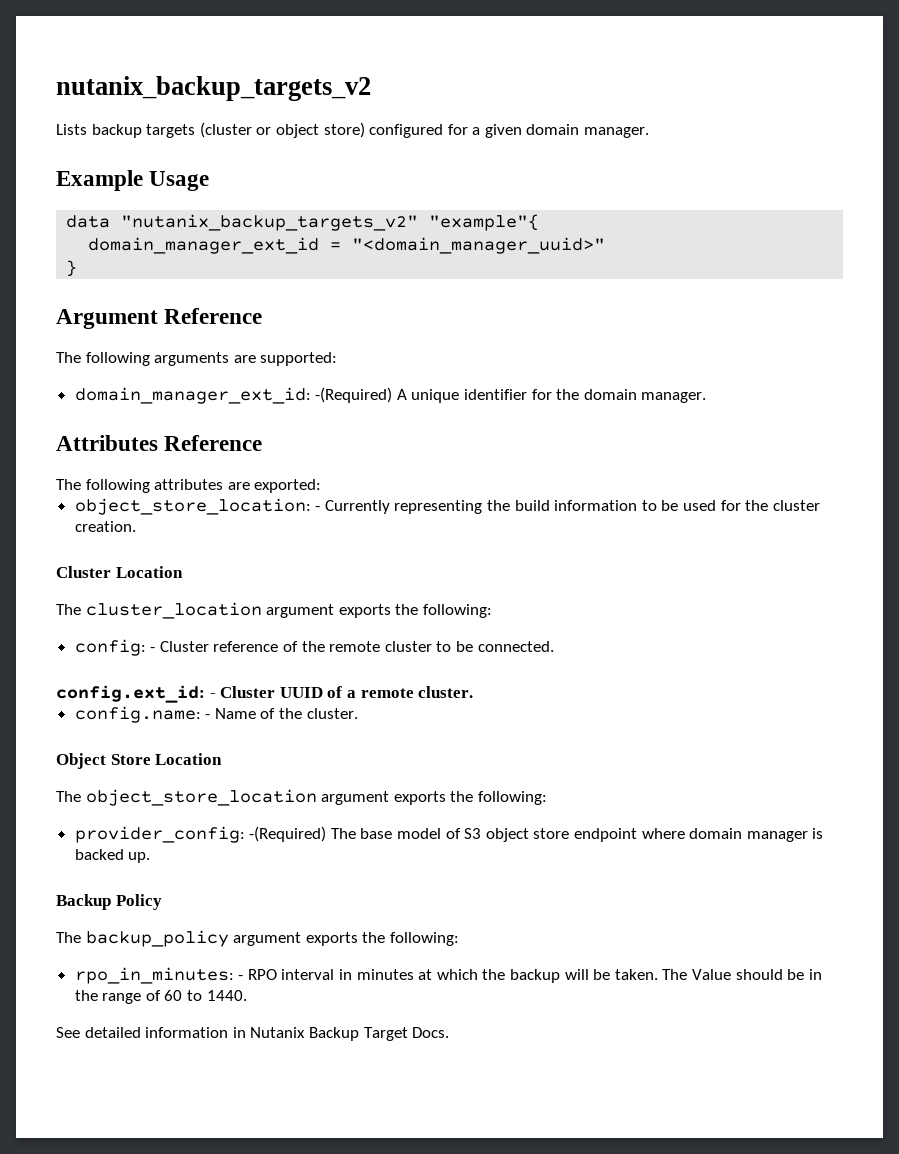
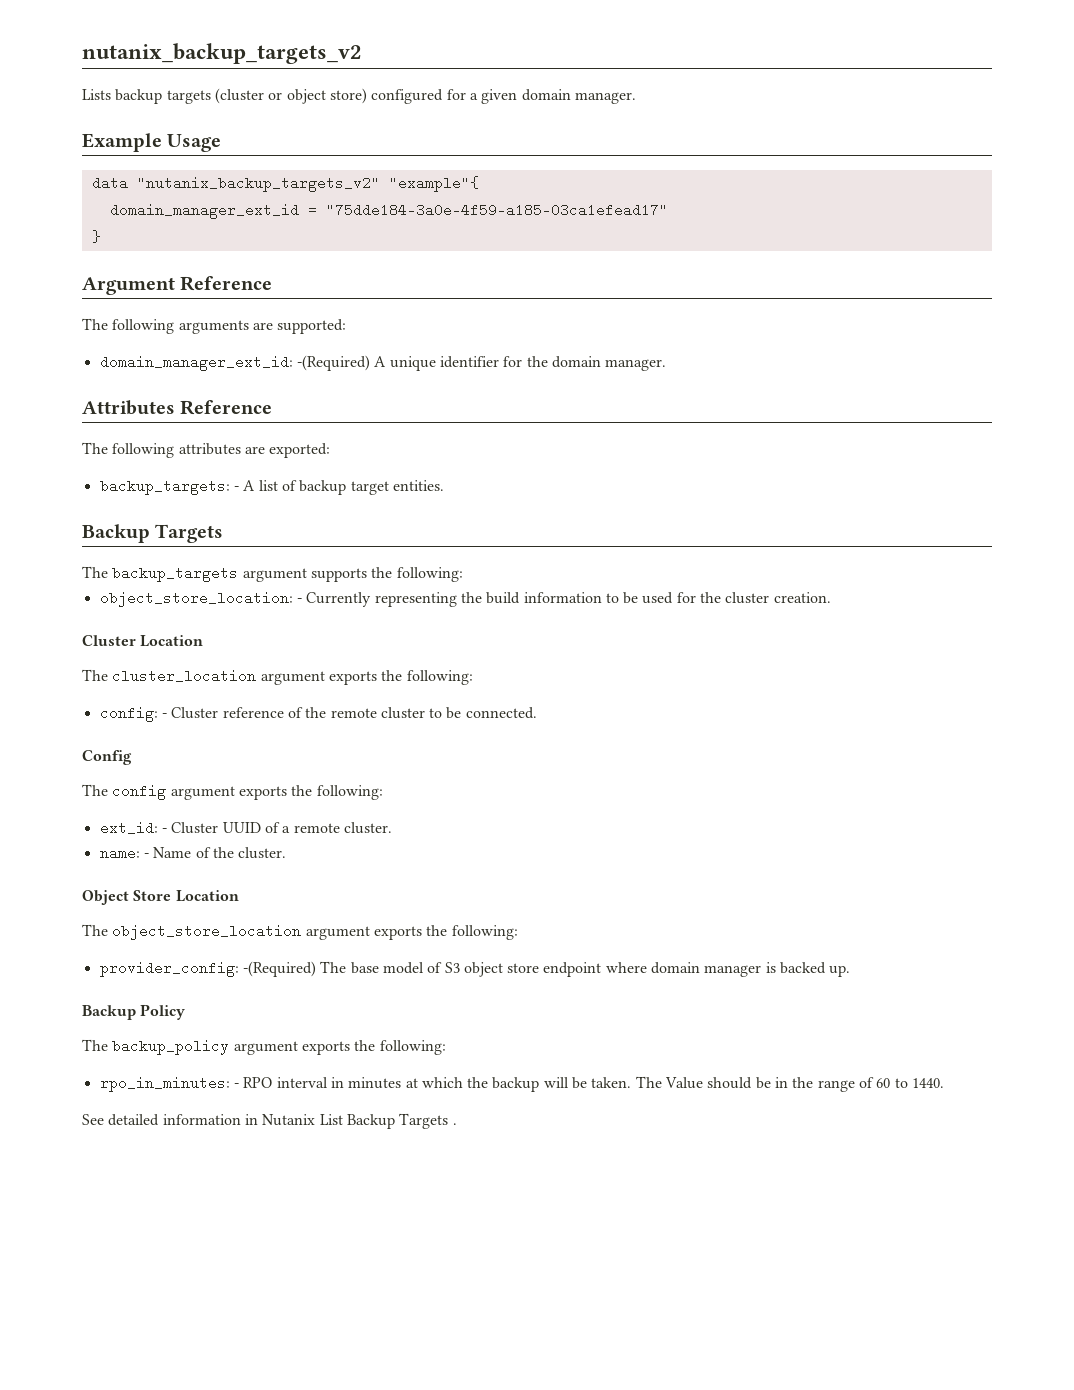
- domain_manager_ext_id = "<domain_manager_uuid>"
+ domain_manager_ext_id = "75dde184-3a0e-4f59-a185-03ca1efead17"
+ backup_targets: - A list of backup target entities.
+ Backup Targets
+ The backup_targets argument supports the following:
- config.ext_id: - Cluster UUID of a remote cluster.
+ Config
+ The config argument exports the following:
+ ext_id: - Cluster UUID of a remote cluster.
- config.name: - Name of the cluster.
+ name: - Name of the cluster.
- See detailed information in Nutanix Backup Target Docs.
+ See detailed information in Nutanix List Backup Targets .

